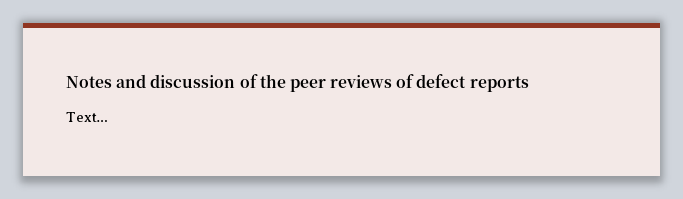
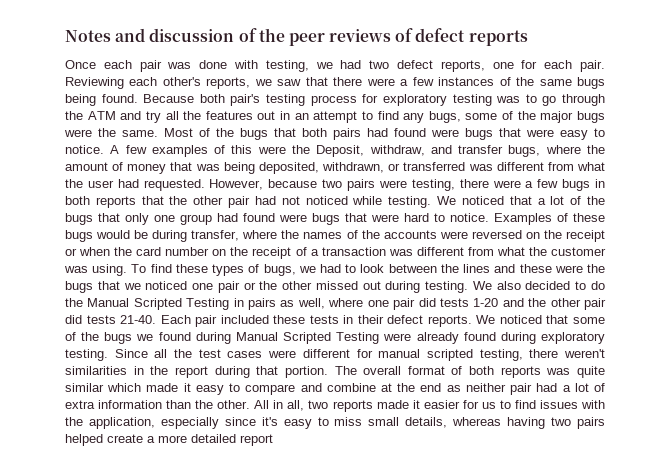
- Text…
+ Once each pair was done with testing, we had two defect reports, one for each pair. Reviewing each other's reports, we saw that there were a few instances of the same bugs being found. Because both pair's testing process for exploratory testing was to go through the ATM and try all the features out in an attempt to find any bugs, some of the major bugs were the same. Most of the bugs that both pairs had found were bugs that were easy to notice. A few examples of this were the Deposit, withdraw, and transfer bugs, where the amount of money that was being deposited, withdrawn, or transferred was different from what the user had requested. However, because two pairs were testing, there were a few bugs in both reports that the other pair had not noticed while testing. We noticed that a lot of the bugs that only one group had found were bugs that were hard to notice. Examples of these bugs would be during transfer, where the names of the accounts were reversed on the receipt or when the card number on the receipt of a transaction was different from what the customer was using. To find these types of bugs, we had to look between the lines and these were the bugs that we noticed one pair or the other missed out during testing. We also decided to do the Manual Scripted Testing in pairs as well, where one pair did tests 1-20 and the other pair did tests 21-40. Each pair included these tests in their defect reports. We noticed that some of the bugs we found during Manual Scripted Testing were already found during exploratory testing. Since all the test cases were different for manual scripted testing, there weren't similarities in the report during that portion. The overall format of both reports was quite similar which made it easy to compare and combine at the end as neither pair had a lot of extra information than the other. All in all, two reports made it easier for us to find issues with the application, especially since it's easy to miss small details, whereas having two pairs helped create a more detailed report

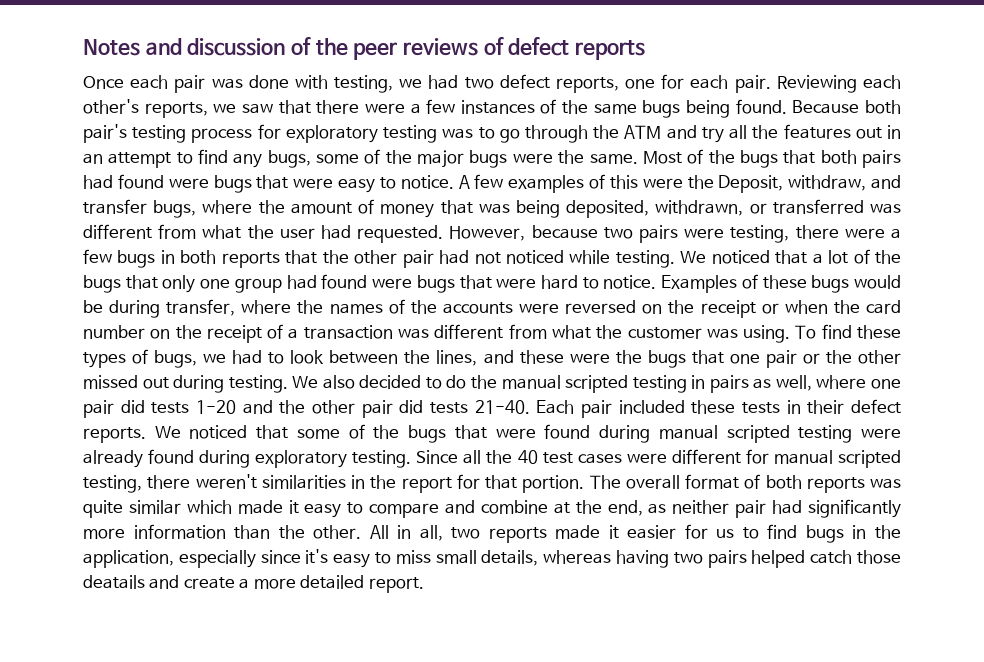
- To find these types of bugs, we had to look between the lines and these were the bugs that we noticed one pair or the other missed out during testing.
+ To find these types of bugs, we had to look between the lines, and these were the bugs that one pair or the other missed out during testing.
- We also decided to do the Manual Scripted Testing in pairs as well, where one pair did tests 1-20 and the other pair did tests 21-40.
+ We also decided to do the manual scripted testing in pairs as well, where one pair did tests 1-20 and the other pair did tests 21-40.
- We noticed that some of the bugs we found during Manual Scripted Testing were already found during exploratory testing.
+ We noticed that some of the bugs that were found during manual scripted testing were already found during exploratory testing.
- Since all the test cases were different for manual scripted testing, there weren't similarities in the report during that portion.
+ Since all the 40 test cases were different for manual scripted testing, there weren't similarities in the report for that portion.
- The overall format of both reports was quite similar which made it easy to compare and combine at the end as neither pair had a lot of extra information than the other.
+ The overall format of both reports was quite similar which made it easy to compare and combine at the end, as neither pair had significantly more information than the other.
- All in all, two reports made it easier for us to find issues with the application, especially since it's easy to miss small details, whereas having two pairs helped create a more detailed report
+ All in all, two reports made it easier for us to find bugs in the application, especially since it's easy to miss small details, whereas having two pairs helped catch those deatails and create a more detailed report.

